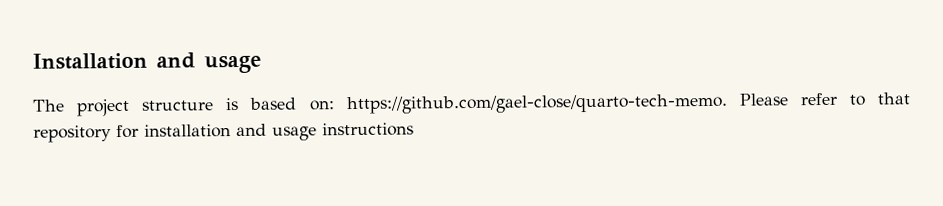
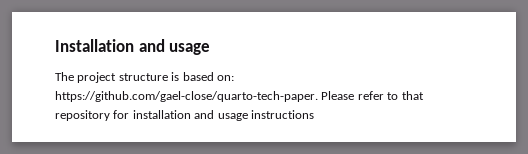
- The project structure is based on: https://github.com/gael-close/quarto-tech-memo. Please refer to that repository for installation and usage instructions
+ The project structure is based on: https://github.com/gael-close/quarto-tech-paper. Please refer to that repository for installation and usage instructions

